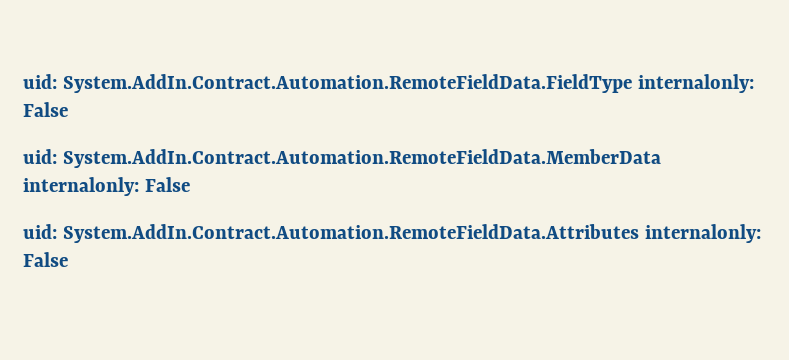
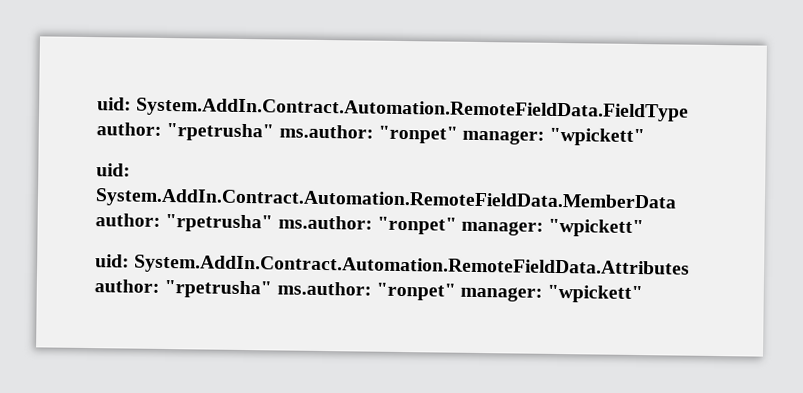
- uid: System.AddIn.Contract.Automation.RemoteFieldData.FieldType internalonly: False
- uid: System.AddIn.Contract.Automation.RemoteFieldData.MemberData internalonly: False
- uid: System.AddIn.Contract.Automation.RemoteFieldData.Attributes internalonly: False
+ uid: System.AddIn.Contract.Automation.RemoteFieldData.FieldType author: "rpetrusha" ms.author: "ronpet" manager: "wpickett"
+ uid: System.AddIn.Contract.Automation.RemoteFieldData.MemberData author: "rpetrusha" ms.author: "ronpet" manager: "wpickett"
+ uid: System.AddIn.Contract.Automation.RemoteFieldData.Attributes author: "rpetrusha" ms.author: "ronpet" manager: "wpickett"

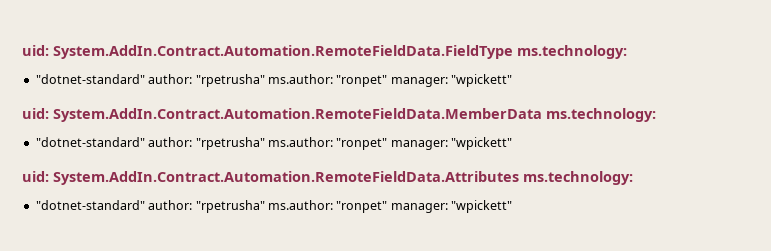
- uid: System.AddIn.Contract.Automation.RemoteFieldData.FieldType author: "rpetrusha" ms.author: "ronpet" manager: "wpickett"
+ uid: System.AddIn.Contract.Automation.RemoteFieldData.FieldType ms.technology:
+ "dotnet-standard" author: "rpetrusha" ms.author: "ronpet" manager: "wpickett"
- uid: System.AddIn.Contract.Automation.RemoteFieldData.MemberData author: "rpetrusha" ms.author: "ronpet" manager: "wpickett"
+ uid: System.AddIn.Contract.Automation.RemoteFieldData.MemberData ms.technology:
+ "dotnet-standard" author: "rpetrusha" ms.author: "ronpet" manager: "wpickett"
- uid: System.AddIn.Contract.Automation.RemoteFieldData.Attributes author: "rpetrusha" ms.author: "ronpet" manager: "wpickett"
+ uid: System.AddIn.Contract.Automation.RemoteFieldData.Attributes ms.technology:
+ "dotnet-standard" author: "rpetrusha" ms.author: "ronpet" manager: "wpickett"

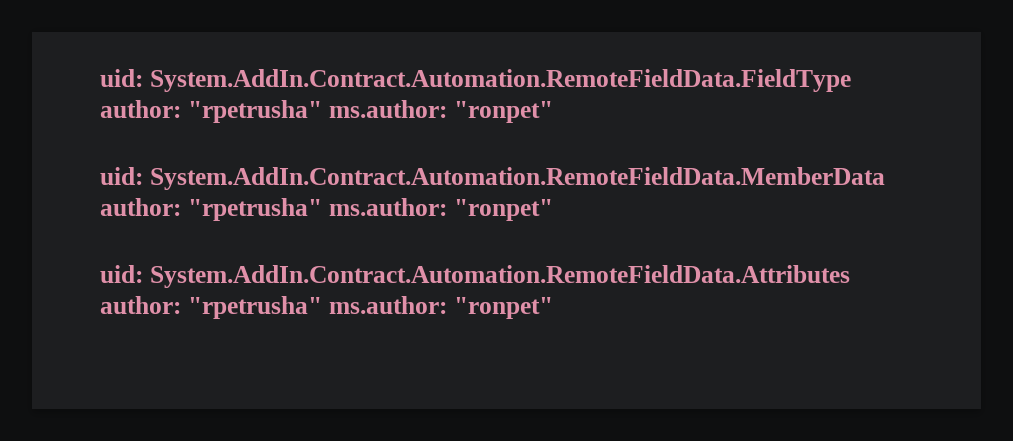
- uid: System.AddIn.Contract.Automation.RemoteFieldData.FieldType ms.technology:
- "dotnet-standard" author: "rpetrusha" ms.author: "ronpet" manager: "wpickett"
+ uid: System.AddIn.Contract.Automation.RemoteFieldData.FieldType author: "rpetrusha" ms.author: "ronpet"
- uid: System.AddIn.Contract.Automation.RemoteFieldData.MemberData ms.technology:
- "dotnet-standard" author: "rpetrusha" ms.author: "ronpet" manager: "wpickett"
+ uid: System.AddIn.Contract.Automation.RemoteFieldData.MemberData author: "rpetrusha" ms.author: "ronpet"
- uid: System.AddIn.Contract.Automation.RemoteFieldData.Attributes ms.technology:
- "dotnet-standard" author: "rpetrusha" ms.author: "ronpet" manager: "wpickett"
+ uid: System.AddIn.Contract.Automation.RemoteFieldData.Attributes author: "rpetrusha" ms.author: "ronpet"

